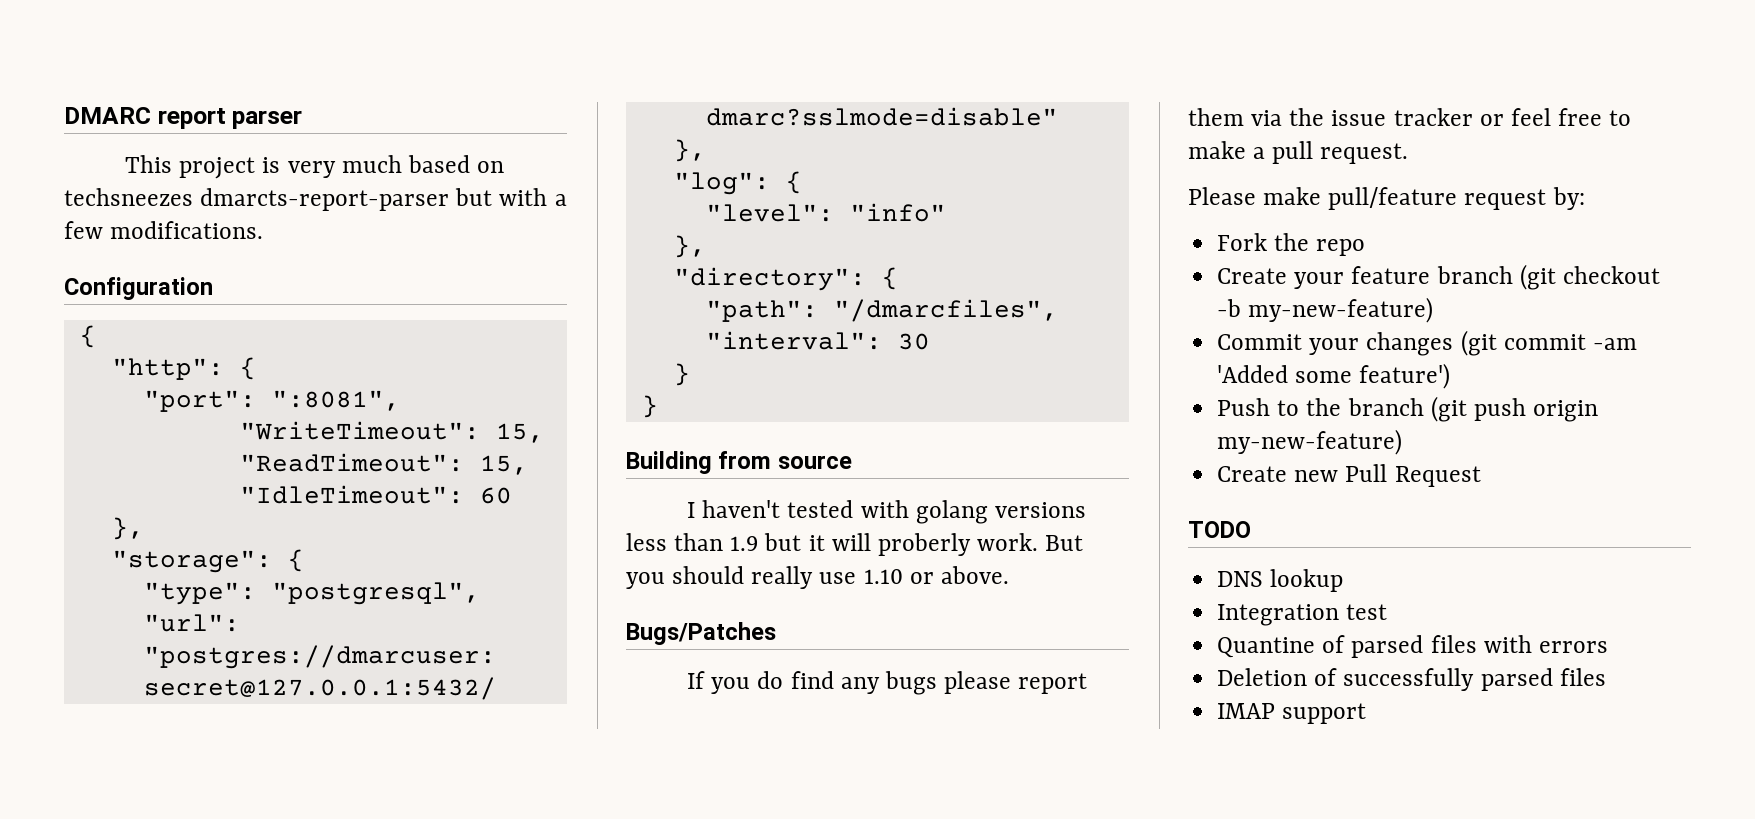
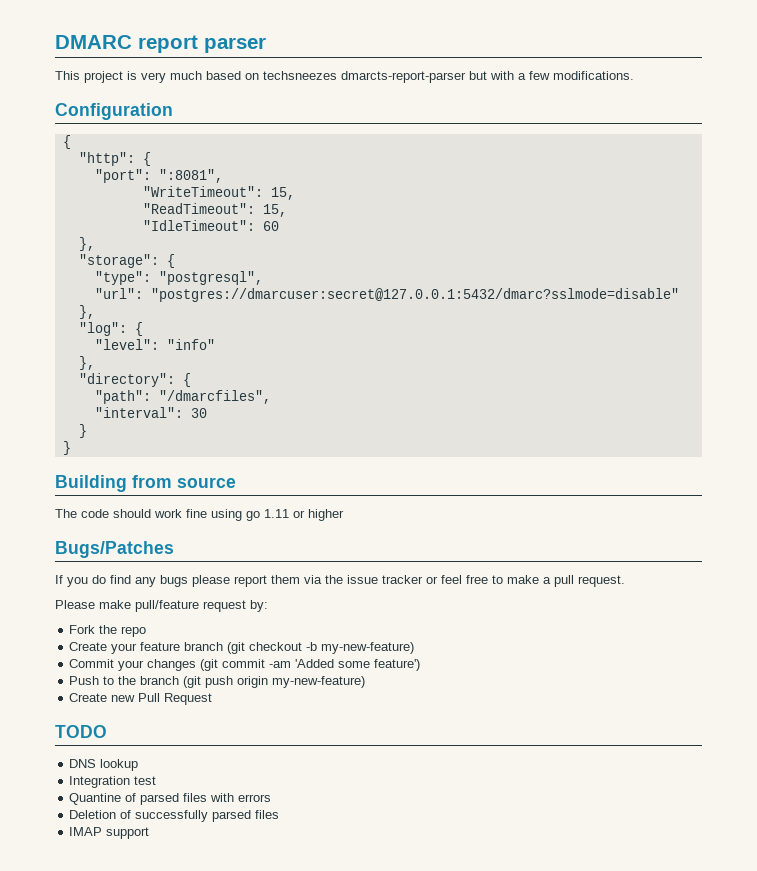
- I haven't tested with golang versions less than 1.9 but it will proberly work. But you should really use 1.10 or above.
+ The code should work fine using go 1.11 or higher

